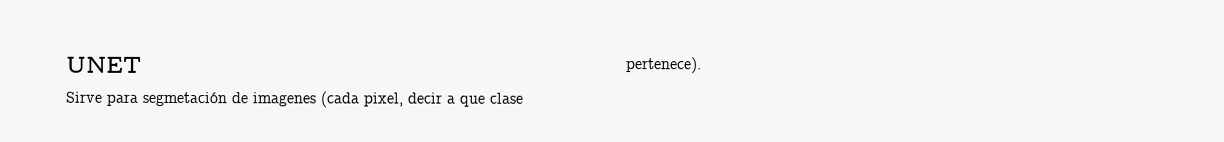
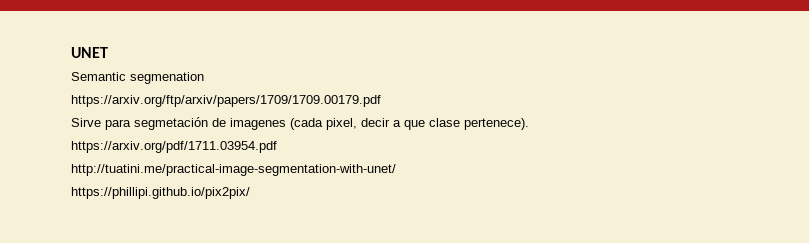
+ Semantic segmenation
+ https://arxiv.org/ftp/arxiv/papers/1709/1709.00179.pdf
+ https://arxiv.org/pdf/1711.03954.pdf
+ http://tuatini.me/practical-image-segmentation-with-unet/
+ https://phillipi.github.io/pix2pix/

